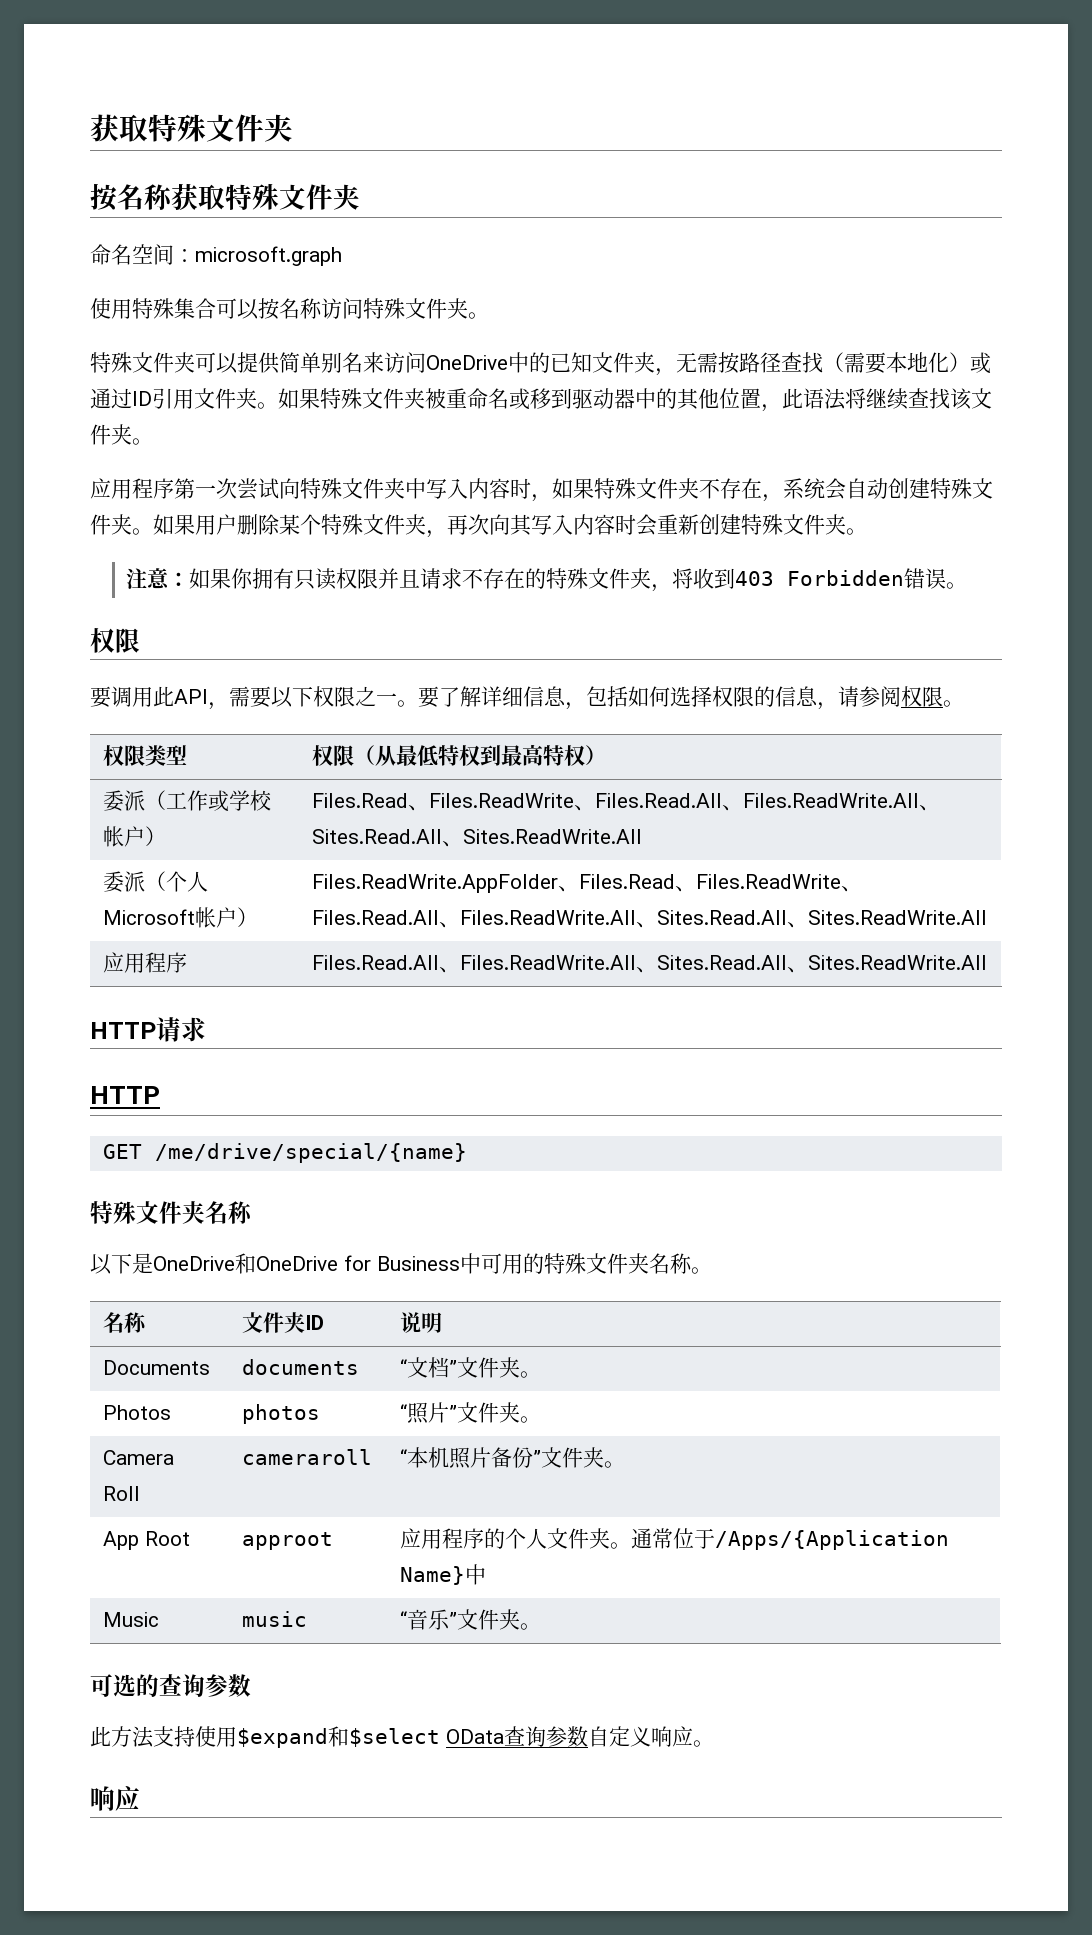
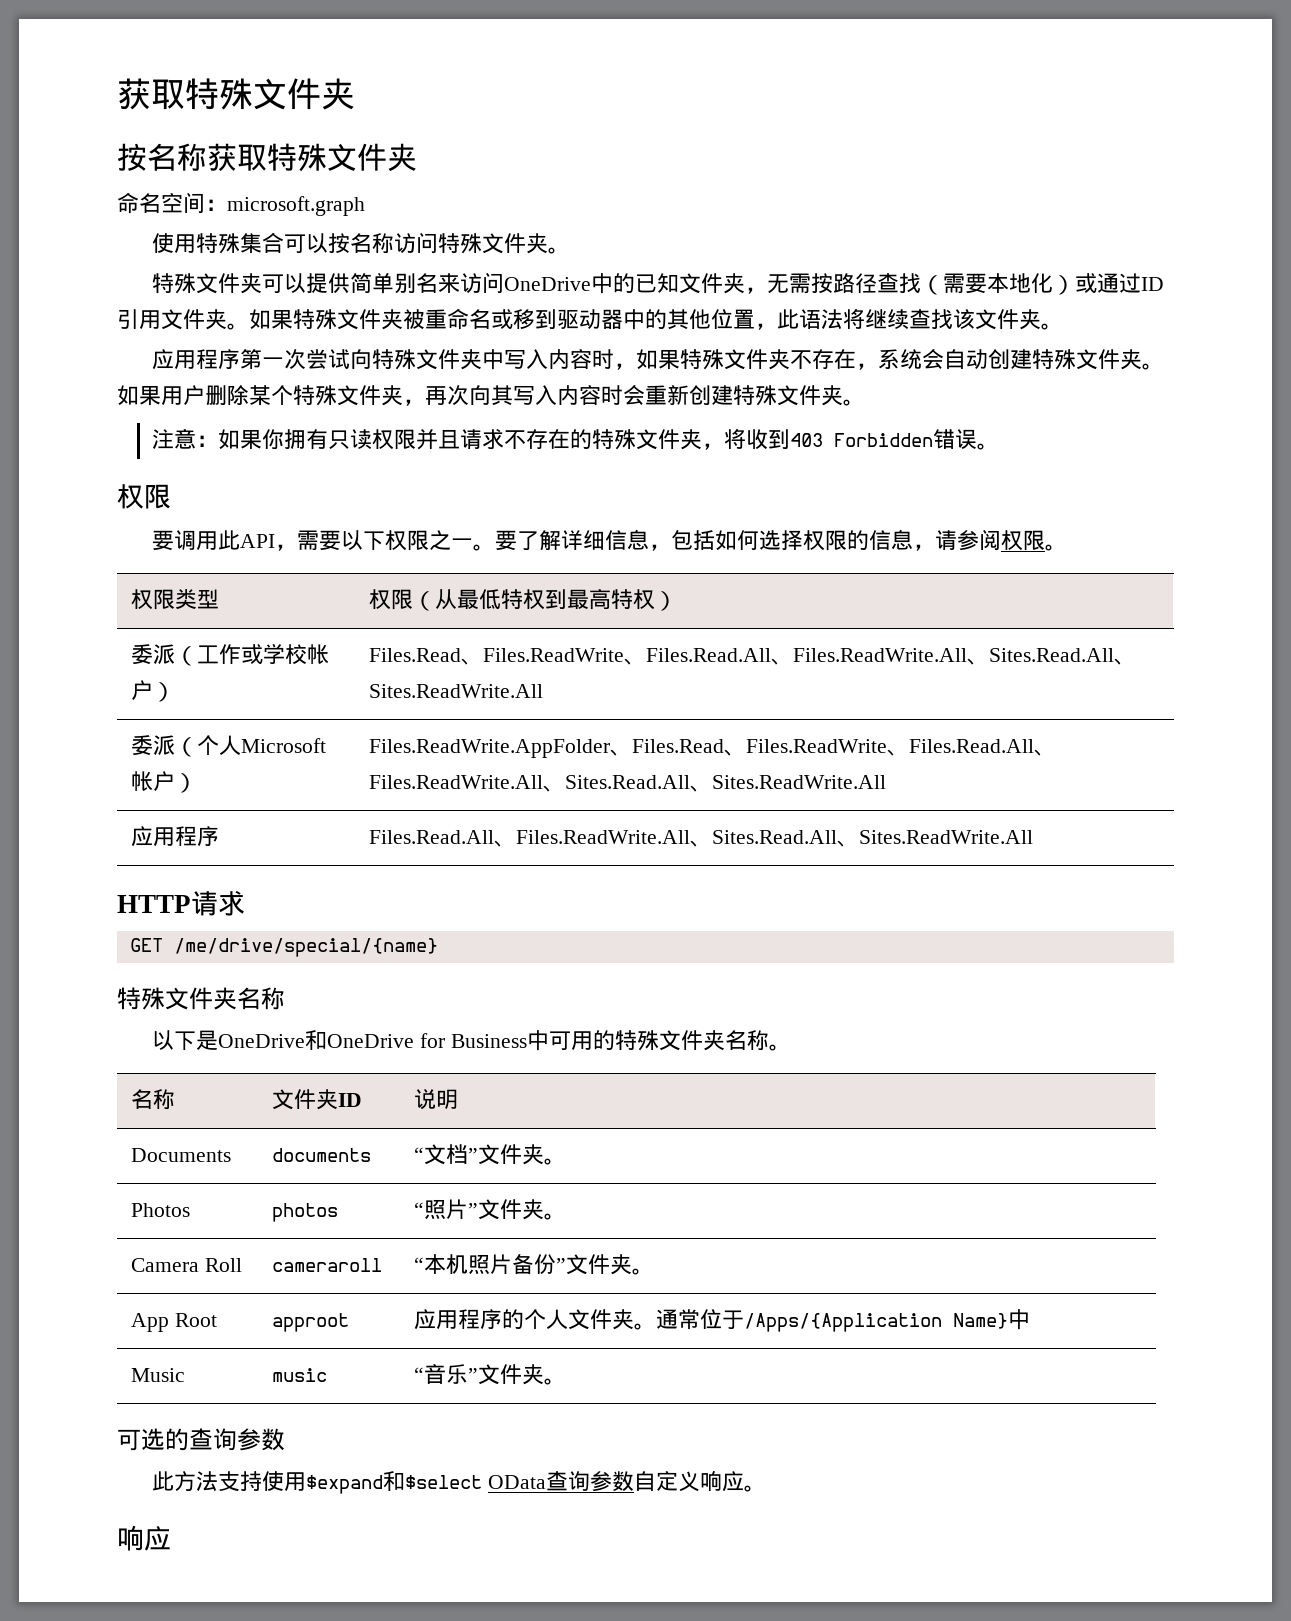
  HTTP请求
- HTTP

